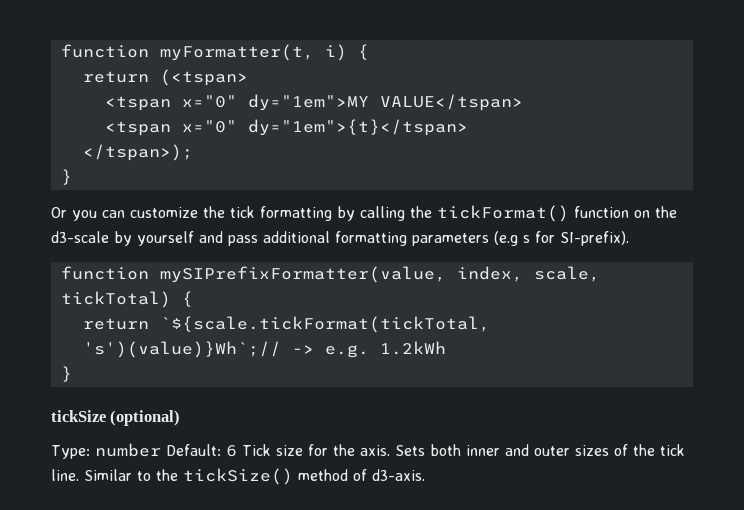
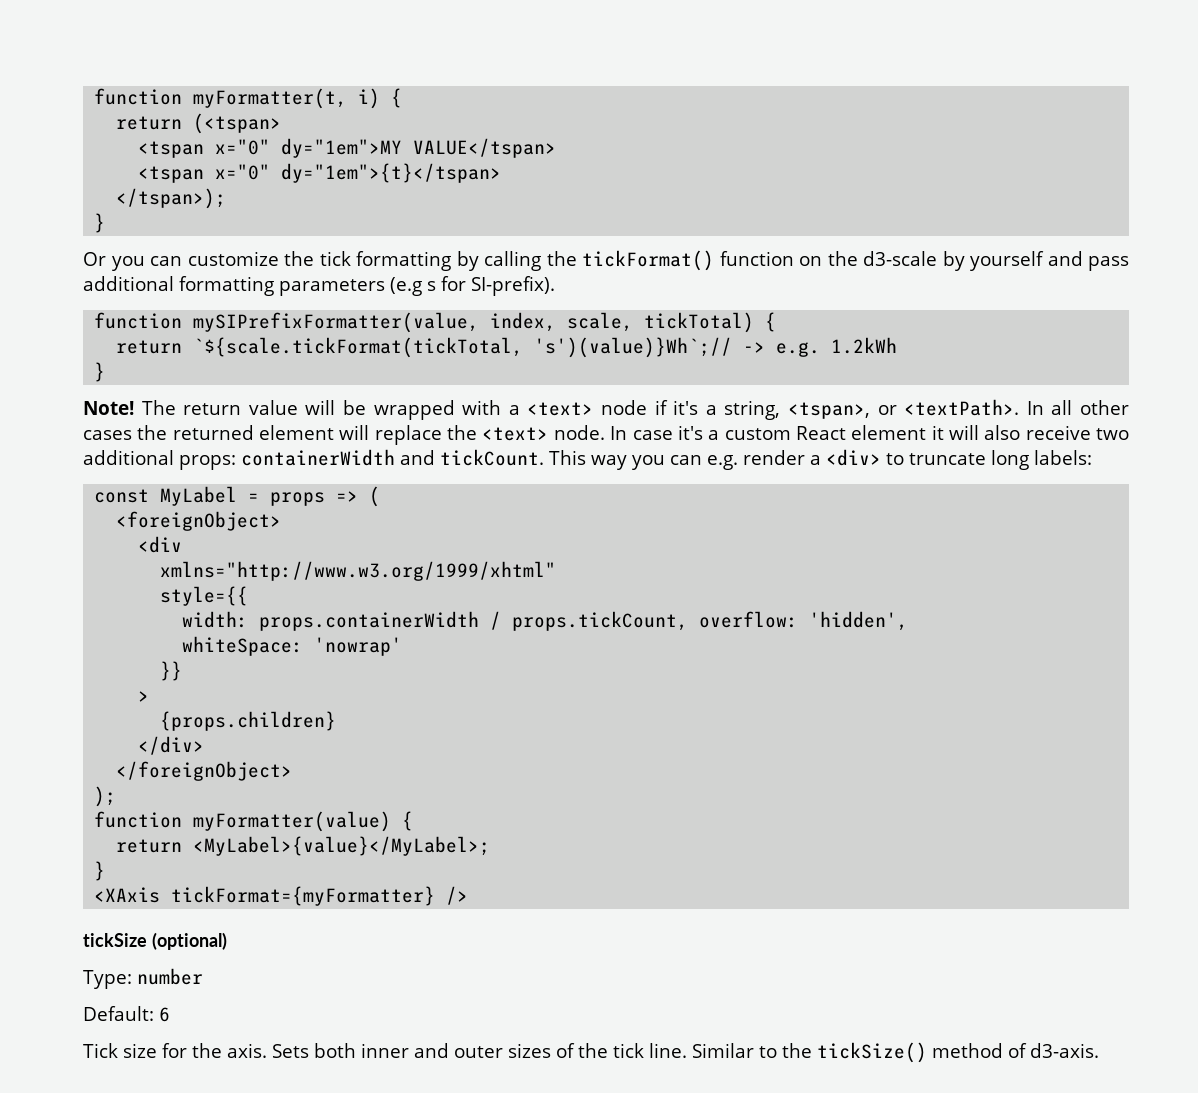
+ Note! The return value will be wrapped with a <text> node if it's a string, <tspan>, or <textPath>. In all other cases the returned element will replace the <text> node. In case it's a custom React element it will also receive two additional props: containerWidth and tickCount. This way you can e.g. render a <div> to truncate long labels:
+ const MyLabel = props => (
+ <foreignObject>
+ <div
+ xmlns="http://www.w3.org/1999/xhtml"
+ style={{
+ width: props.containerWidth / props.tickCount, overflow: 'hidden',
+ whiteSpace: 'nowrap'
+ }}
+ >
+ {props.children}
+ </div>
+ </foreignObject>
+ );
+ function myFormatter(value) {
+ return <MyLabel>{value}</MyLabel>;
+ }
+ <XAxis tickFormat={myFormatter} />
- Type: number Default: 6 Tick size for the axis.
+ Type: number
+ Default: 6
+ Tick size for the axis.

